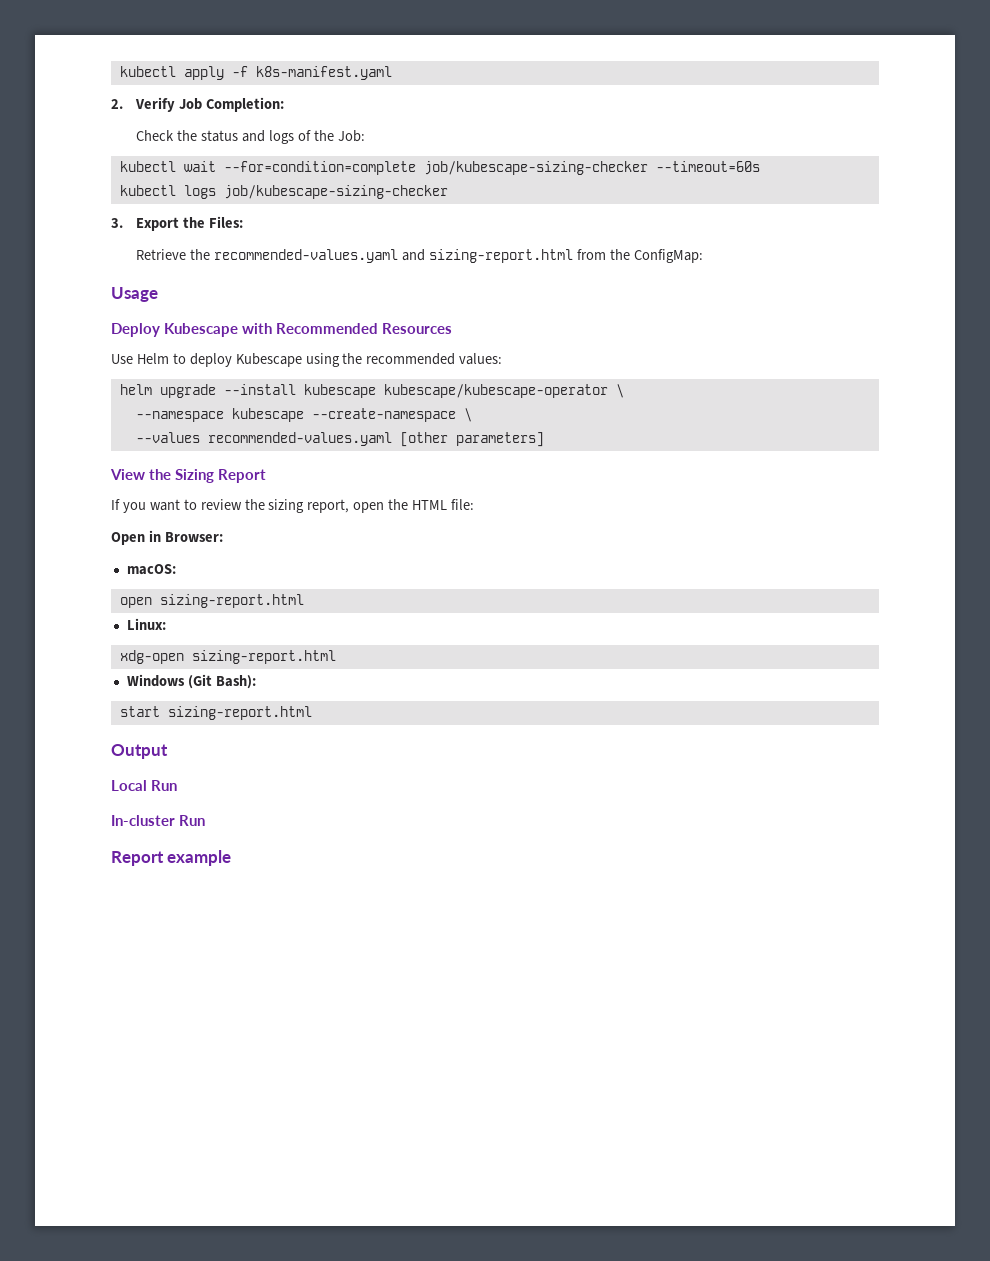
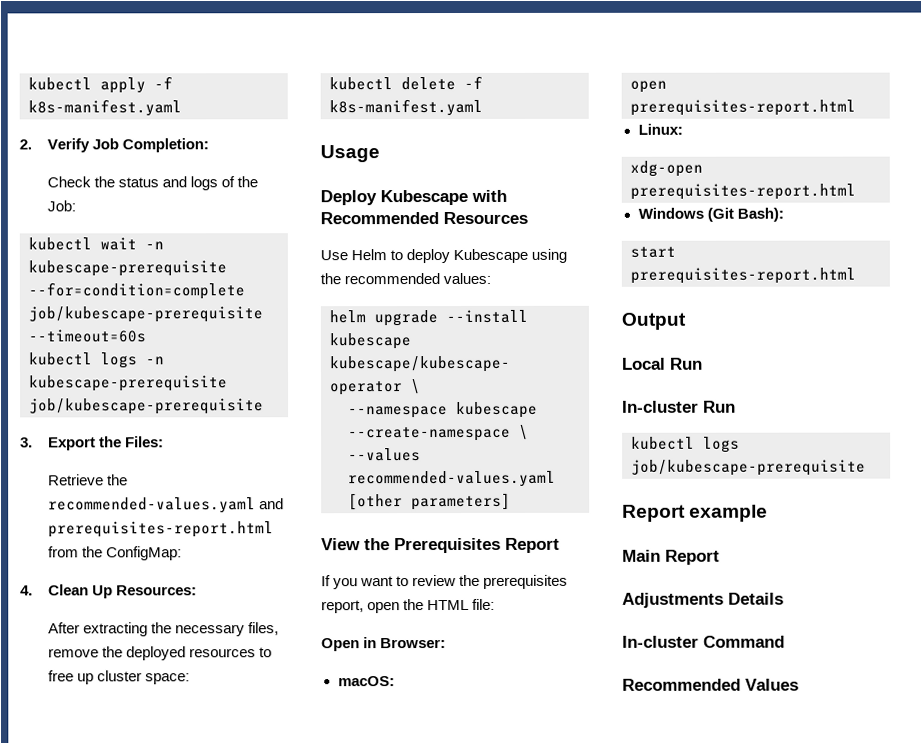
- kubectl wait --for=condition=complete job/kubescape-sizing-checker --timeout=60s
+ kubectl wait -n kubescape-prerequisite --for=condition=complete job/kubescape-prerequisite --timeout=60s
- kubectl logs job/kubescape-sizing-checker
+ kubectl logs -n kubescape-prerequisite job/kubescape-prerequisite
- Retrieve the recommended-values.yaml and sizing-report.html from the ConfigMap:
+ Retrieve the recommended-values.yaml and prerequisites-report.html from the ConfigMap:
+ 4. Clean Up Resources:
+ After extracting the necessary files, remove the deployed resources to free up cluster space:
+ kubectl delete -f k8s-manifest.yaml
- View the Sizing Report
+ View the Prerequisites Report
- If you want to review the sizing report, open the HTML file:
+ If you want to review the prerequisites report, open the HTML file:
- open sizing-report.html
+ open prerequisites-report.html
- xdg-open sizing-report.html
+ xdg-open prerequisites-report.html
- start sizing-report.html
+ start prerequisites-report.html
+ kubectl logs job/kubescape-prerequisite
+ Main Report
+ Adjustments Details
+ In-cluster Command
+ Recommended Values

